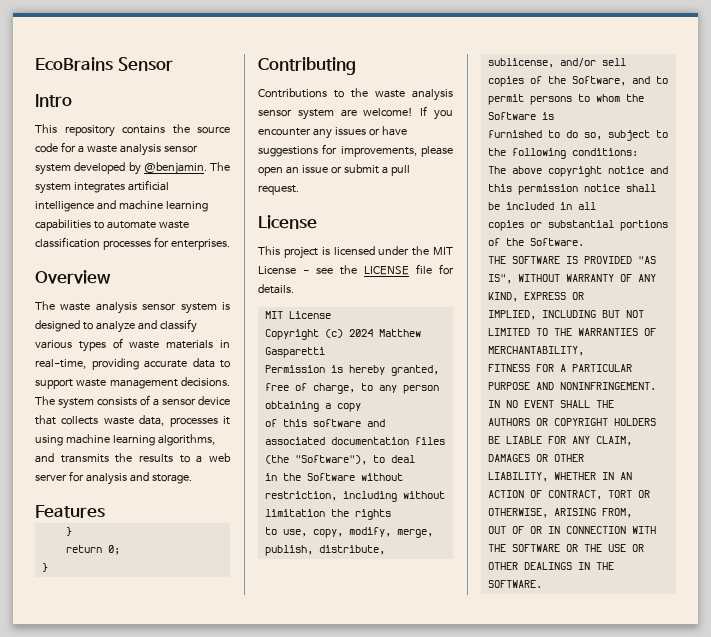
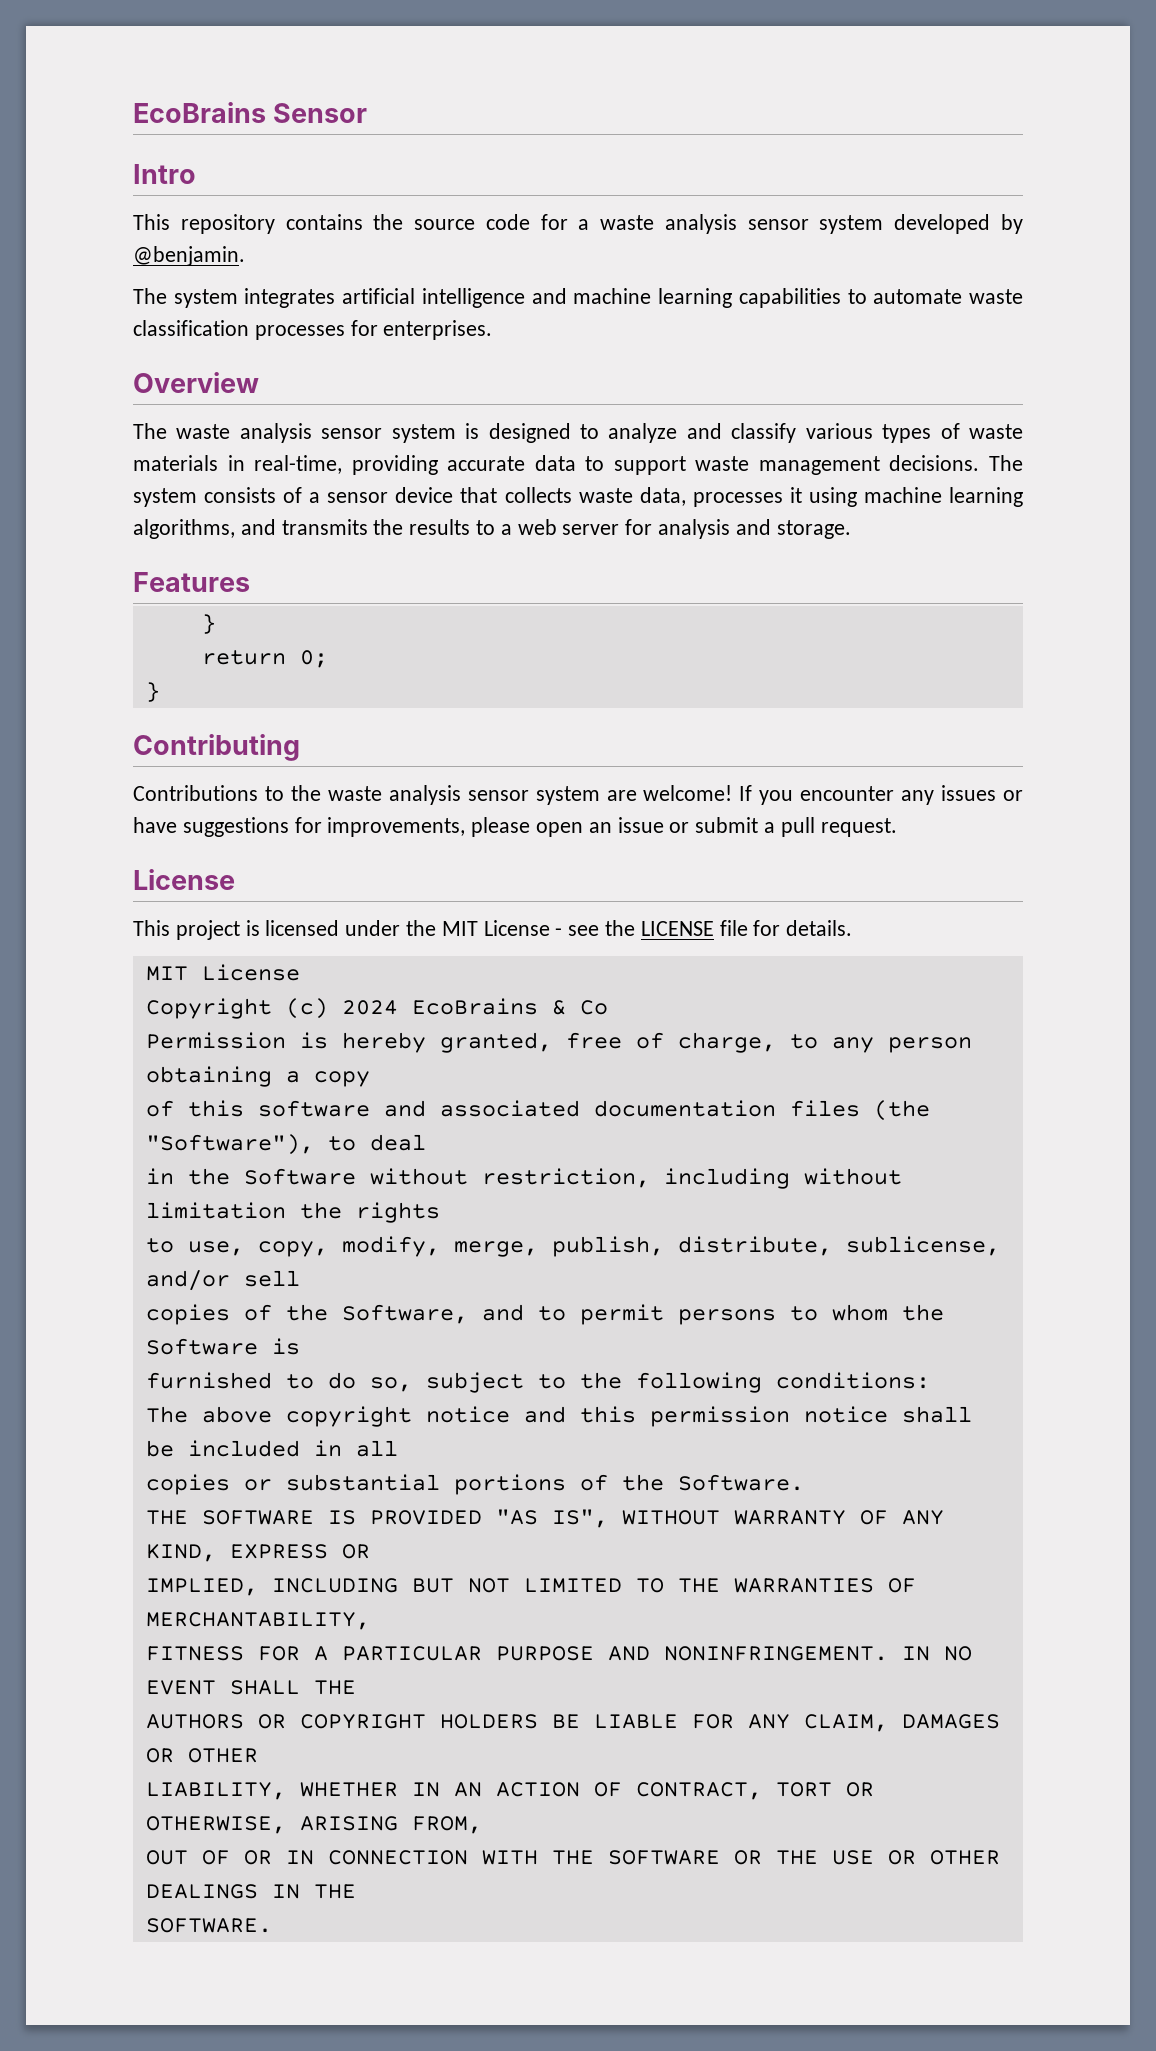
- This repository contains the source code for a waste analysis sensor system developed by @benjamin. The system integrates artificial intelligence and machine learning capabilities to automate waste classification processes for enterprises.
+ This repository contains the source code for a waste analysis sensor system developed by @benjamin.
+ The system integrates artificial intelligence and machine learning capabilities to automate waste classification processes for enterprises.
- Copyright (c) 2024 Matthew Gasparetti
+ Copyright (c) 2024 EcoBrains & Co

